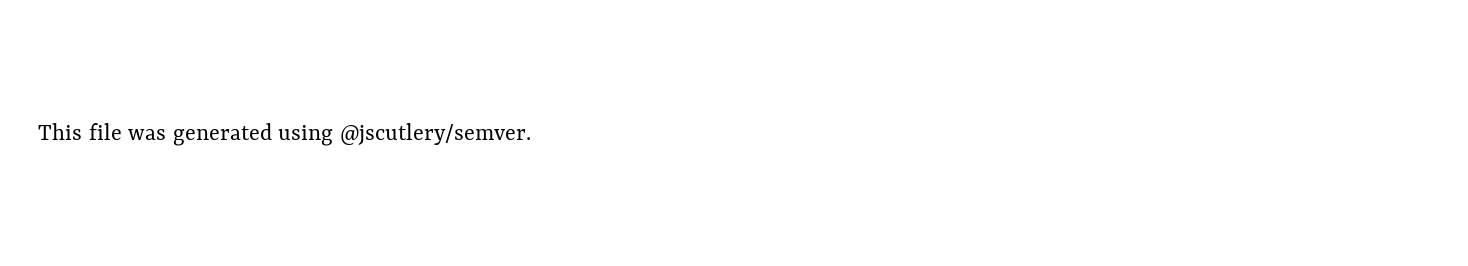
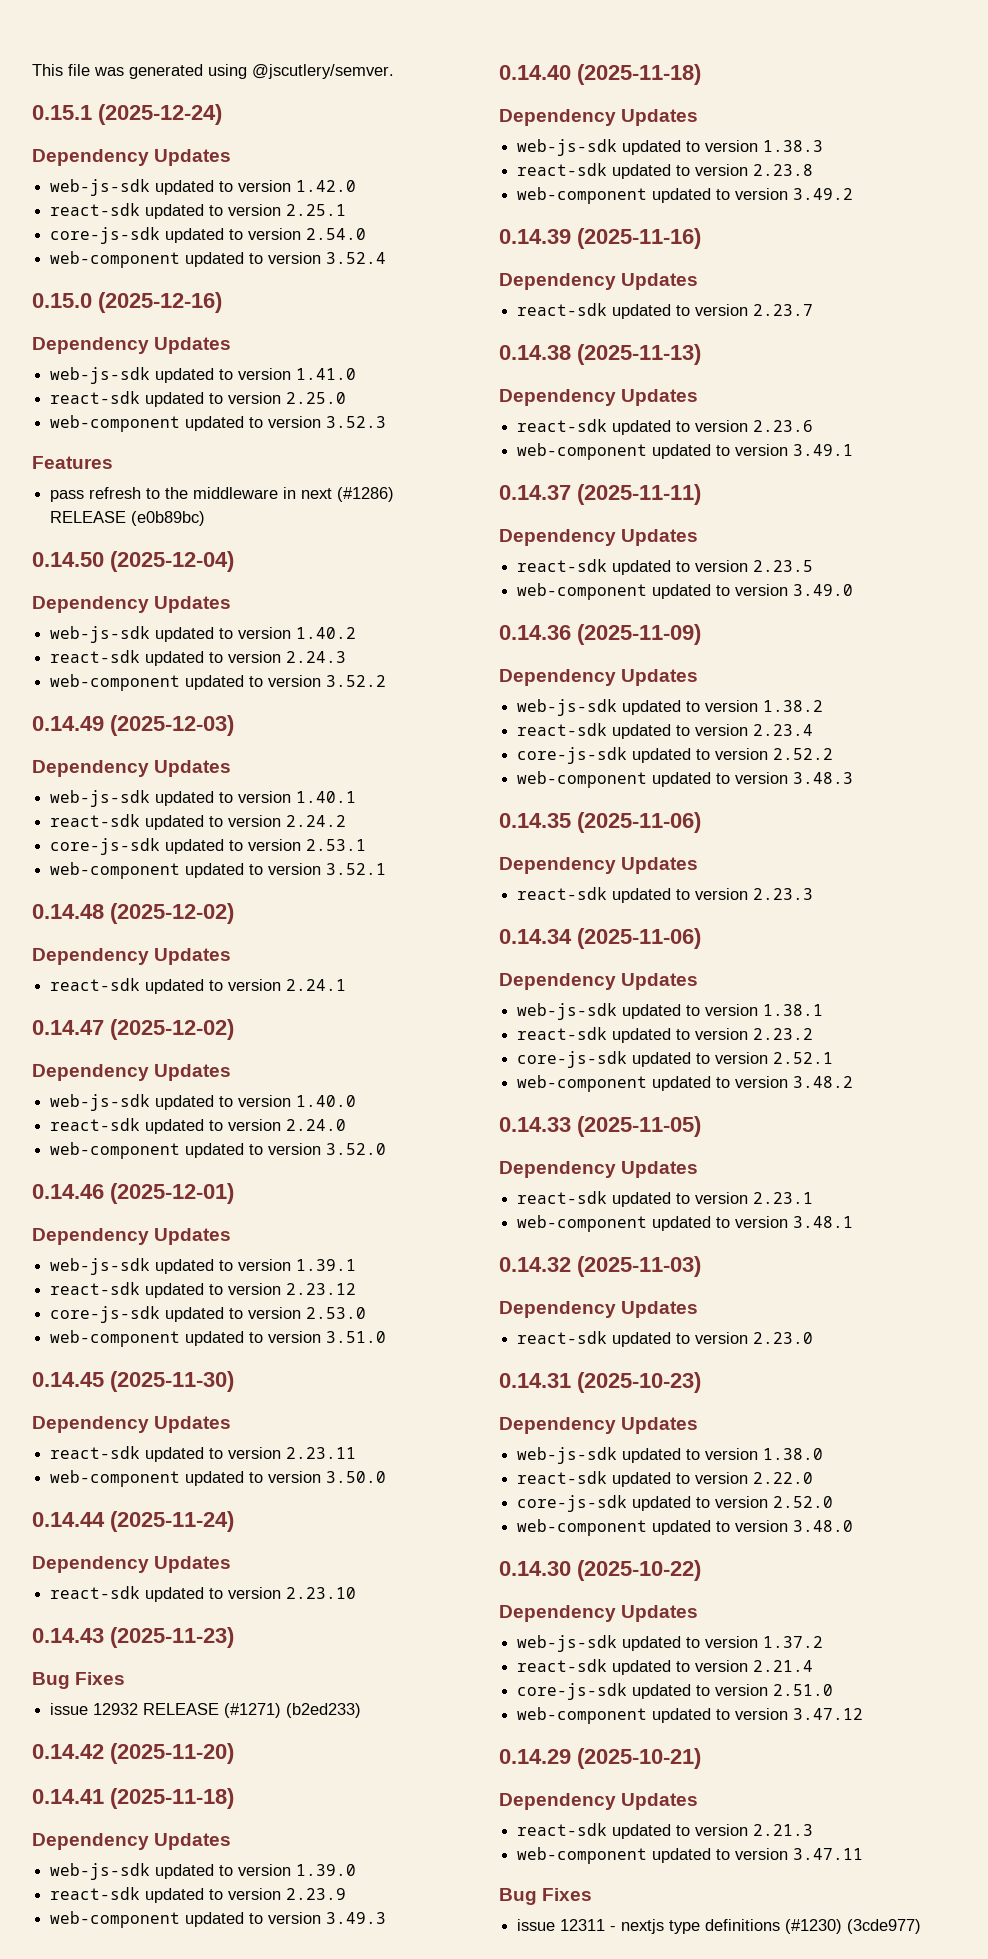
+ 0.15.1 (2025-12-24)
+ Dependency Updates
+ web-js-sdk updated to version 1.42.0
+ react-sdk updated to version 2.25.1
+ core-js-sdk updated to version 2.54.0
+ web-component updated to version 3.52.4
+ 0.15.0 (2025-12-16)
+ Dependency Updates
+ web-js-sdk updated to version 1.41.0
+ react-sdk updated to version 2.25.0
+ web-component updated to version 3.52.3
+ Features
+ pass refresh to the middleware in next (#1286) RELEASE (e0b89bc)
+ 0.14.50 (2025-12-04)
+ Dependency Updates
+ web-js-sdk updated to version 1.40.2
+ react-sdk updated to version 2.24.3
+ web-component updated to version 3.52.2
+ 0.14.49 (2025-12-03)
+ Dependency Updates
+ web-js-sdk updated to version 1.40.1
+ react-sdk updated to version 2.24.2
+ core-js-sdk updated to version 2.53.1
+ web-component updated to version 3.52.1
+ 0.14.48 (2025-12-02)
+ Dependency Updates
+ react-sdk updated to version 2.24.1
+ 0.14.47 (2025-12-02)
+ Dependency Updates
+ web-js-sdk updated to version 1.40.0
+ react-sdk updated to version 2.24.0
+ web-component updated to version 3.52.0
+ 0.14.46 (2025-12-01)
+ Dependency Updates
+ web-js-sdk updated to version 1.39.1
+ react-sdk updated to version 2.23.12
+ core-js-sdk updated to version 2.53.0
+ web-component updated to version 3.51.0
+ 0.14.45 (2025-11-30)
+ Dependency Updates
+ react-sdk updated to version 2.23.11
+ web-component updated to version 3.50.0
+ 0.14.44 (2025-11-24)
+ Dependency Updates
+ react-sdk updated to version 2.23.10
+ 0.14.43 (2025-11-23)
+ Bug Fixes
+ issue 12932 RELEASE (#1271) (b2ed233)
+ 0.14.42 (2025-11-20)
+ 0.14.41 (2025-11-18)
+ Dependency Updates
+ web-js-sdk updated to version 1.39.0
+ react-sdk updated to version 2.23.9
+ web-component updated to version 3.49.3
+ 0.14.40 (2025-11-18)
+ Dependency Updates
+ web-js-sdk updated to version 1.38.3
+ react-sdk updated to version 2.23.8
+ web-component updated to version 3.49.2
+ 0.14.39 (2025-11-16)
+ Dependency Updates
+ react-sdk updated to version 2.23.7
+ 0.14.38 (2025-11-13)
+ Dependency Updates
+ react-sdk updated to version 2.23.6
+ web-component updated to version 3.49.1
+ 0.14.37 (2025-11-11)
+ Dependency Updates
+ react-sdk updated to version 2.23.5
+ web-component updated to version 3.49.0
+ 0.14.36 (2025-11-09)
+ Dependency Updates
+ web-js-sdk updated to version 1.38.2
+ react-sdk updated to version 2.23.4
+ core-js-sdk updated to version 2.52.2
+ web-component updated to version 3.48.3
+ 0.14.35 (2025-11-06)
+ Dependency Updates
+ react-sdk updated to version 2.23.3
+ 0.14.34 (2025-11-06)
+ Dependency Updates
+ web-js-sdk updated to version 1.38.1
+ react-sdk updated to version 2.23.2
+ core-js-sdk updated to version 2.52.1
+ web-component updated to version 3.48.2
+ 0.14.33 (2025-11-05)
+ Dependency Updates
+ react-sdk updated to version 2.23.1
+ web-component updated to version 3.48.1
+ 0.14.32 (2025-11-03)
+ Dependency Updates
+ react-sdk updated to version 2.23.0
+ 0.14.31 (2025-10-23)
+ Dependency Updates
+ web-js-sdk updated to version 1.38.0
+ react-sdk updated to version 2.22.0
+ core-js-sdk updated to version 2.52.0
+ web-component updated to version 3.48.0
+ 0.14.30 (2025-10-22)
+ Dependency Updates
+ web-js-sdk updated to version 1.37.2
+ react-sdk updated to version 2.21.4
+ core-js-sdk updated to version 2.51.0
+ web-component updated to version 3.47.12
+ 0.14.29 (2025-10-21)
+ Dependency Updates
+ react-sdk updated to version 2.21.3
+ web-component updated to version 3.47.11
+ Bug Fixes
+ issue 12311 - nextjs type definitions (#1230) (3cde977)

